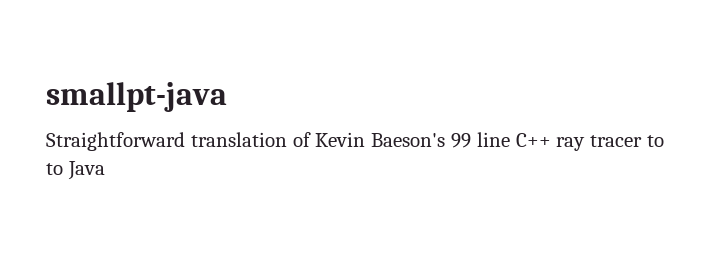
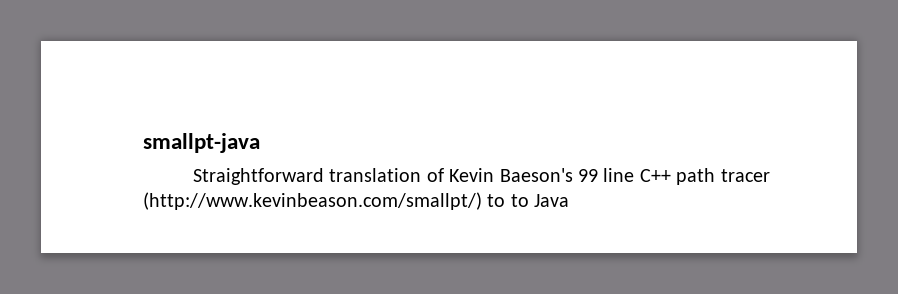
- Straightforward translation of Kevin Baeson's 99 line C++ ray tracer to to Java
+ Straightforward translation of Kevin Baeson's 99 line C++ path tracer (http://www.kevinbeason.com/smallpt/) to to Java

